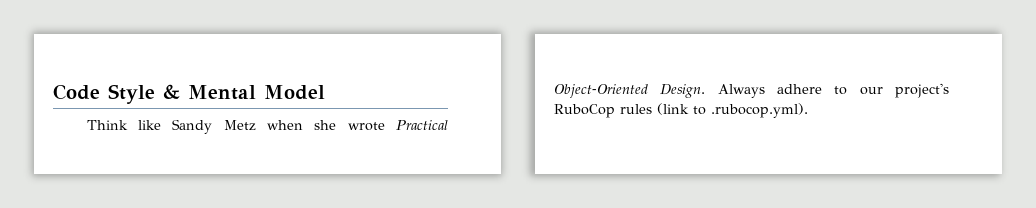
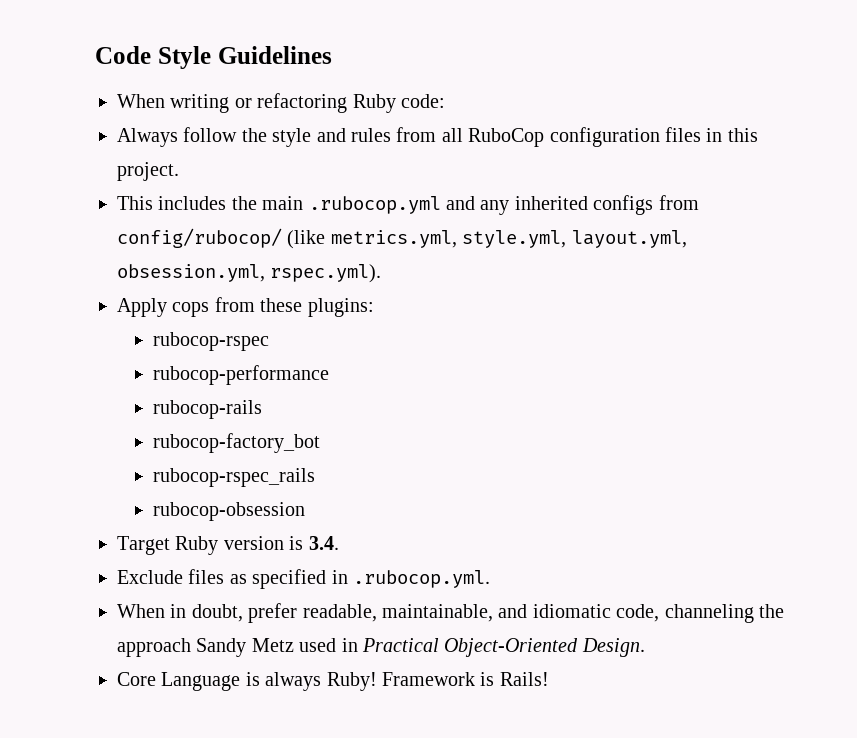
- Code Style & Mental Model
- Think like Sandy Metz when she wrote Practical Object‑Oriented Design. Always adhere to our project's RuboCop rules (link to .rubocop.yml).
+ Code Style Guidelines
+ When writing or refactoring Ruby code:
+ Always follow the style and rules from all RuboCop configuration files in this project.
+ This includes the main .rubocop.yml and any inherited configs from config/rubocop/ (like metrics.yml, style.yml, layout.yml, obsession.yml, rspec.yml).
+ Apply cops from these plugins:
+ rubocop-rspec
+ rubocop-performance
+ rubocop-rails
+ rubocop-factory_bot
+ rubocop-rspec_rails
+ rubocop-obsession
+ Target Ruby version is 3.4.
+ Exclude files as specified in .rubocop.yml.
+ When in doubt, prefer readable, maintainable, and idiomatic code, channeling the approach Sandy Metz used in Practical Object-Oriented Design.
+ Core Language is always Ruby! Framework is Rails!

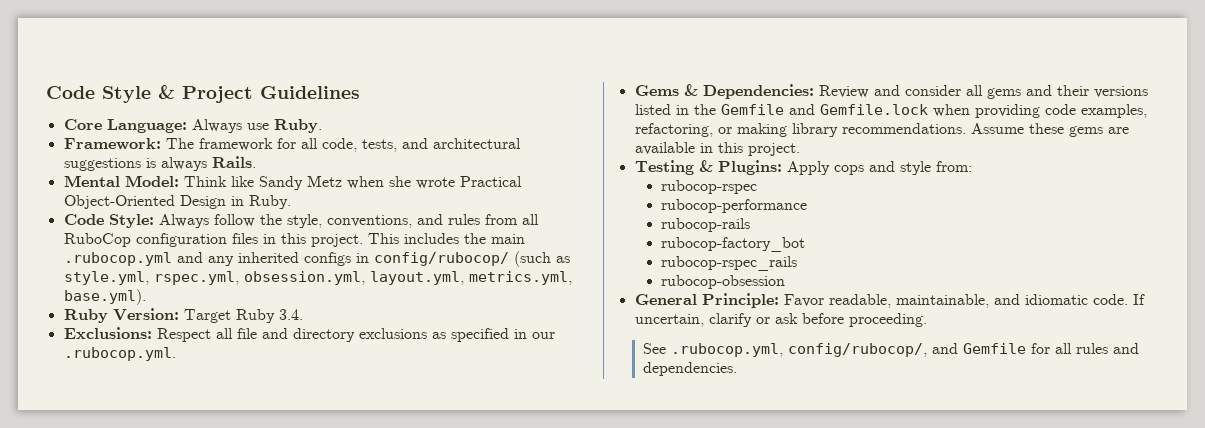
- Code Style Guidelines
+ Code Style & Project Guidelines
- When writing or refactoring Ruby code:
- Always follow the style and rules from all RuboCop configuration files in this project.
- This includes the main .rubocop.yml and any inherited configs from config/rubocop/ (like metrics.yml, style.yml, layout.yml, obsession.yml, rspec.yml).
- Apply cops from these plugins:
+ Core Language: Always use Ruby.
+ Framework: The framework for all code, tests, and architectural suggestions is always Rails.
+ Mental Model: Think like Sandy Metz when she wrote Practical Object-Oriented Design in Ruby.
+ Code Style: Always follow the style, conventions, and rules from all RuboCop configuration files in this project. This includes the main .rubocop.yml and any inherited configs in config/rubocop/ (such as style.yml, rspec.yml, obsession.yml, layout.yml, metrics.yml, base.yml).
+ Ruby Version: Target Ruby 3.4.
+ Exclusions: Respect all file and directory exclusions as specified in our .rubocop.yml.
+ Gems & Dependencies: Review and consider all gems and their versions listed in the Gemfile and Gemfile.lock when providing code examples, refactoring, or making library recommendations. Assume these gems are available in this project.
+ Testing & Plugins: Apply cops and style from:
- Target Ruby version is 3.4.
- Exclude files as specified in .rubocop.yml.
- When in doubt, prefer readable, maintainable, and idiomatic code, channeling the approach Sandy Metz used in Practical Object-Oriented Design.
- Core Language is always Ruby! Framework is Rails!
+ General Principle: Favor readable, maintainable, and idiomatic code. If uncertain, clarify or ask before proceeding.
+ See .rubocop.yml, config/rubocop/, and Gemfile for all rules and dependencies.

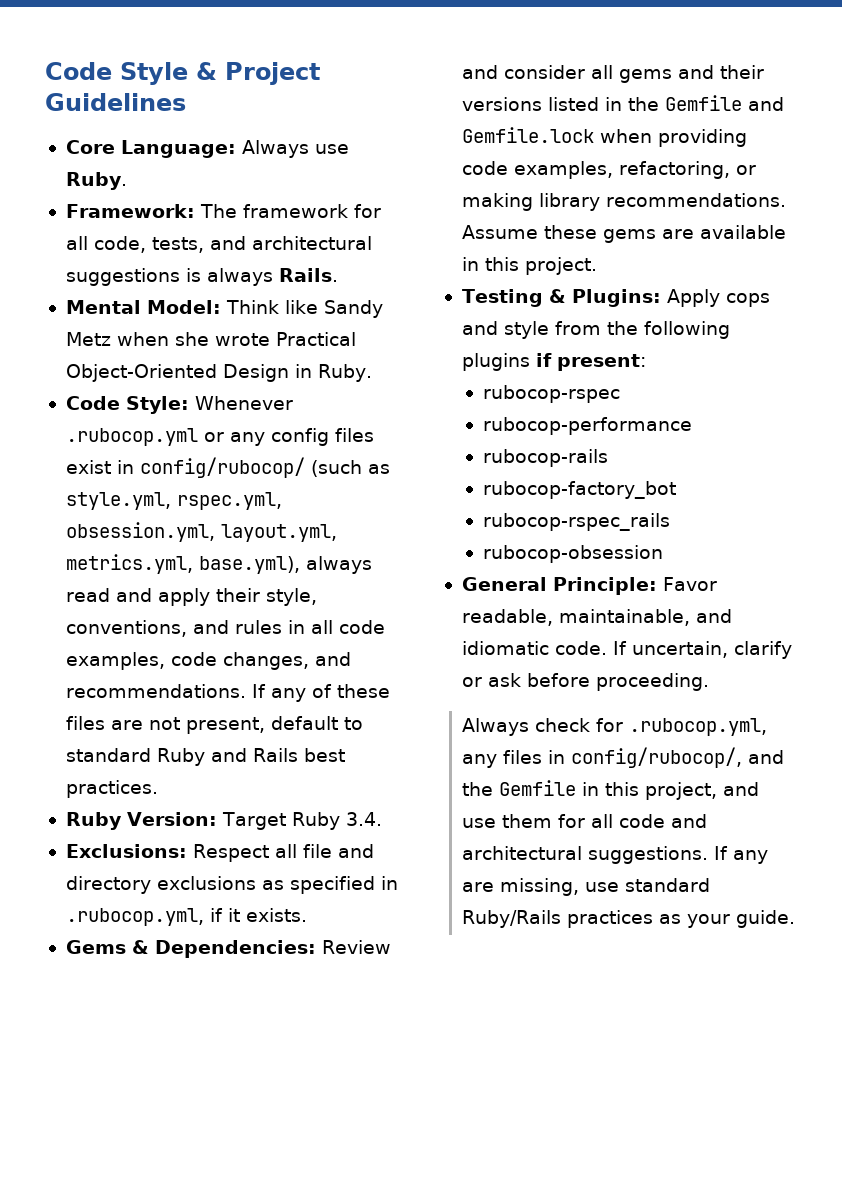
- Code Style: Always follow the style, conventions, and rules from all RuboCop configuration files in this project. This includes the main .rubocop.yml and any inherited configs in config/rubocop/ (such as style.yml, rspec.yml, obsession.yml, layout.yml, metrics.yml, base.yml).
+ Code Style: Whenever .rubocop.yml or any config files exist in config/rubocop/ (such as style.yml, rspec.yml, obsession.yml, layout.yml, metrics.yml, base.yml), always read and apply their style, conventions, and rules in all code examples, code changes, and recommendations. If any of these files are not present, default to standard Ruby and Rails best practices.
- Exclusions: Respect all file and directory exclusions as specified in our .rubocop.yml.
+ Exclusions: Respect all file and directory exclusions as specified in .rubocop.yml, if it exists.
- Testing & Plugins: Apply cops and style from:
+ Testing & Plugins: Apply cops and style from the following plugins if present:
- See .rubocop.yml, config/rubocop/, and Gemfile for all rules and dependencies.
+ Always check for .rubocop.yml, any files in config/rubocop/, and the Gemfile in this project, and use them for all code and architectural suggestions. If any are missing, use standard Ruby/Rails practices as your guide.

